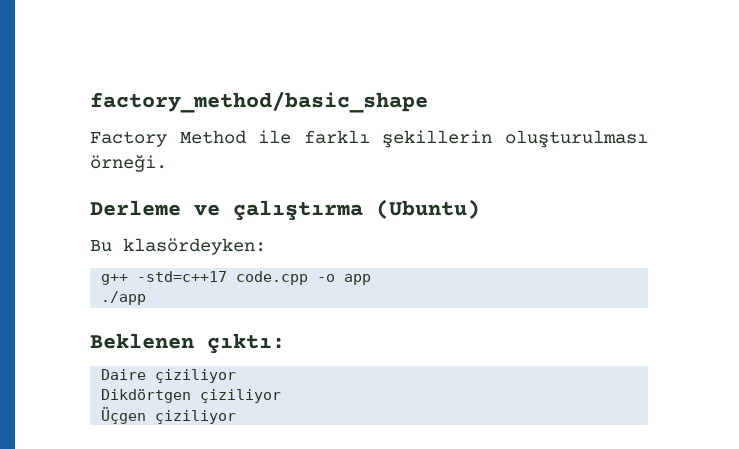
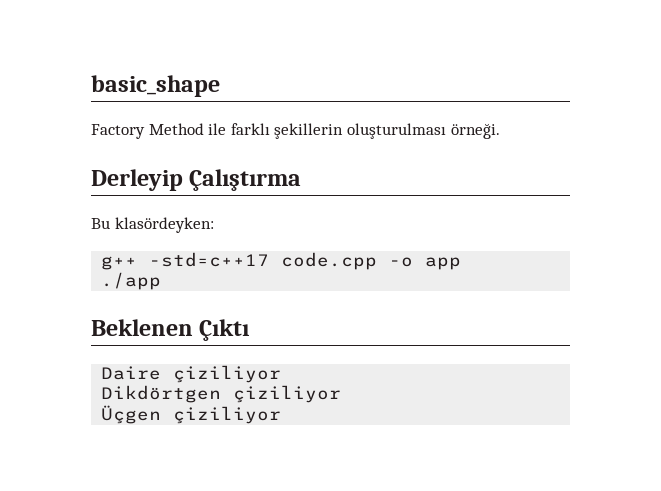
- factory_method/basic_shape
+ basic_shape
- Derleme ve çalıştırma (Ubuntu)
+ Derleyip Çalıştırma
- Beklenen çıktı:
+ Beklenen Çıktı

